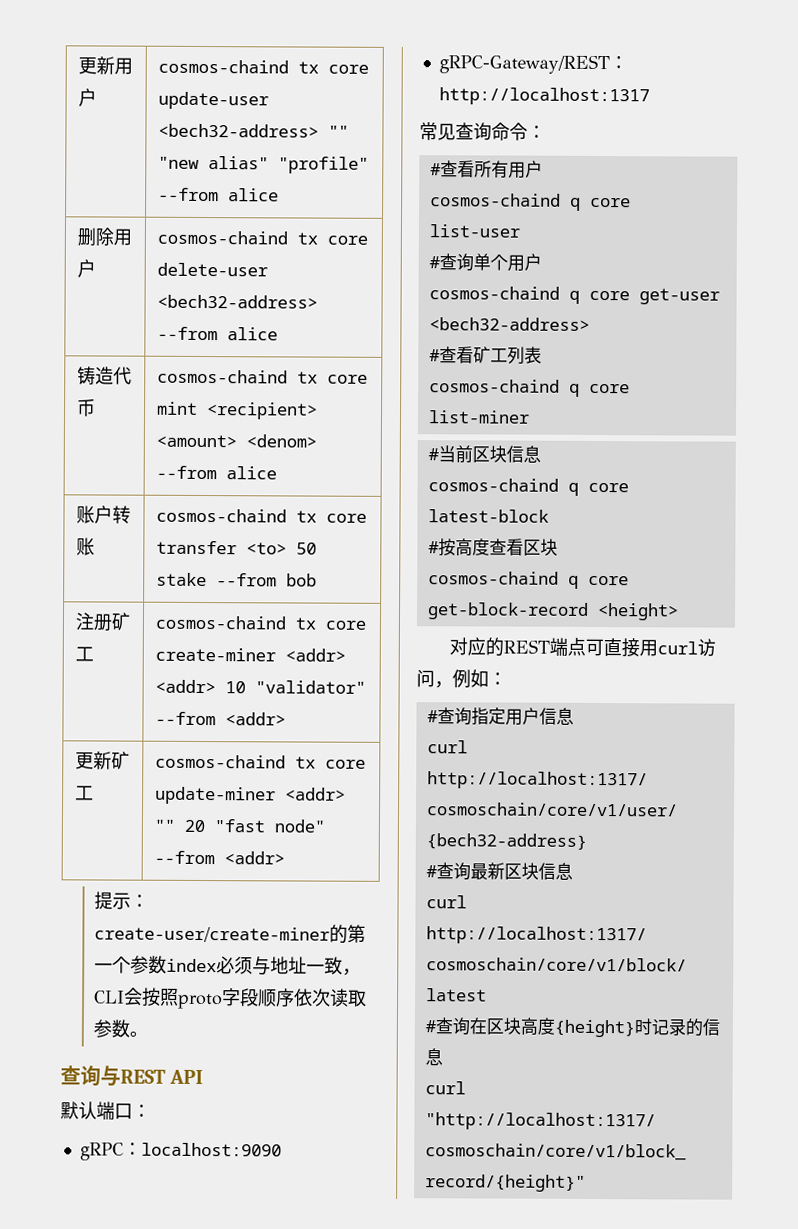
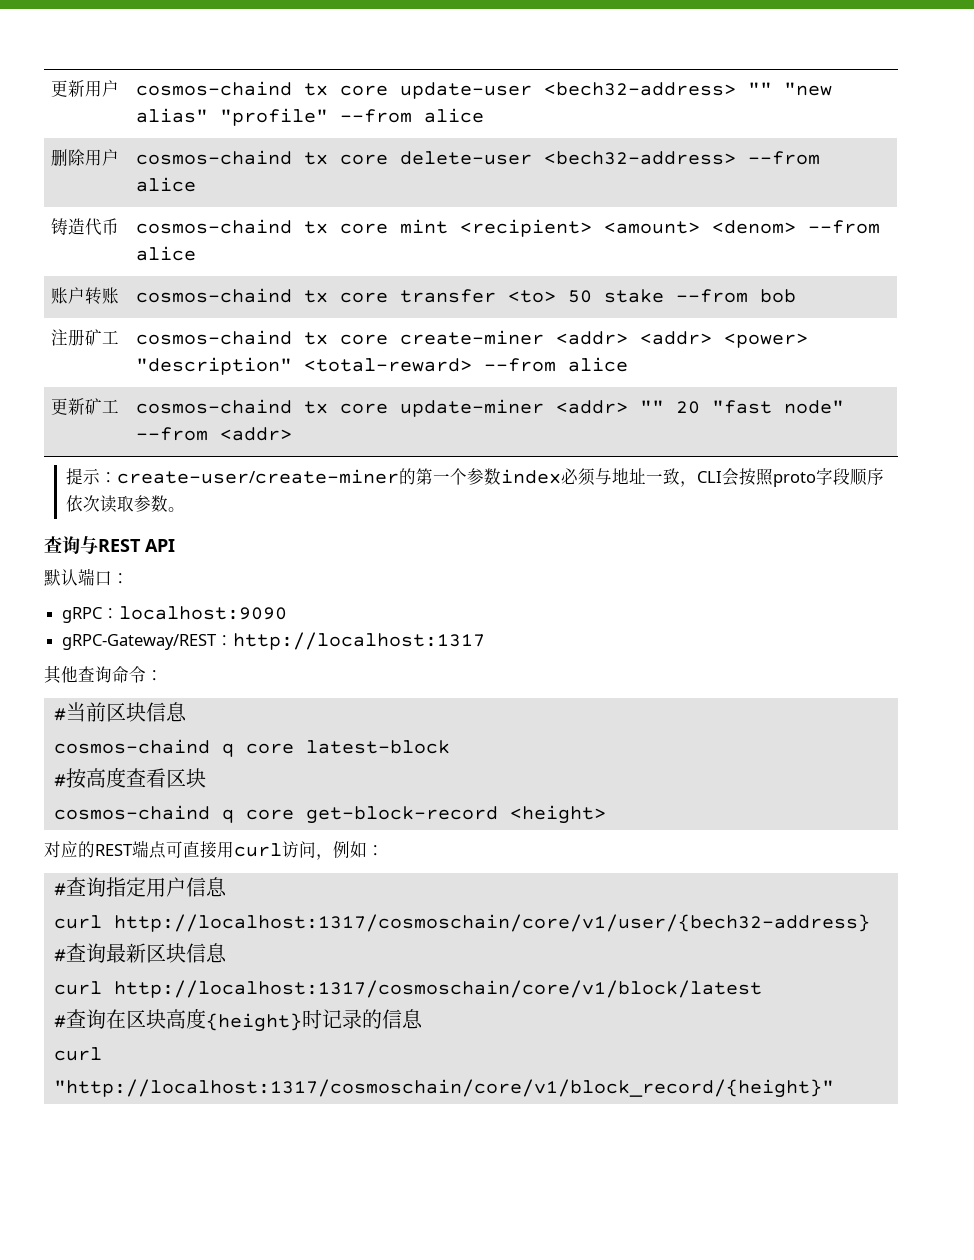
- 注册矿工 | cosmos-chaind tx core create-miner <addr> <addr> 10 "validator" --from <addr>
+ 注册矿工 | cosmos-chaind tx core create-miner <addr> <addr> <power> "description" <total-reward> --from alice
- 常见查询命令：
+ 其他查询命令：
- #查看所有用户
- cosmos-chaind q core list-user
- #查询单个用户
- cosmos-chaind q core get-user <bech32-address>
- #查看矿工列表
- cosmos-chaind q core list-miner

